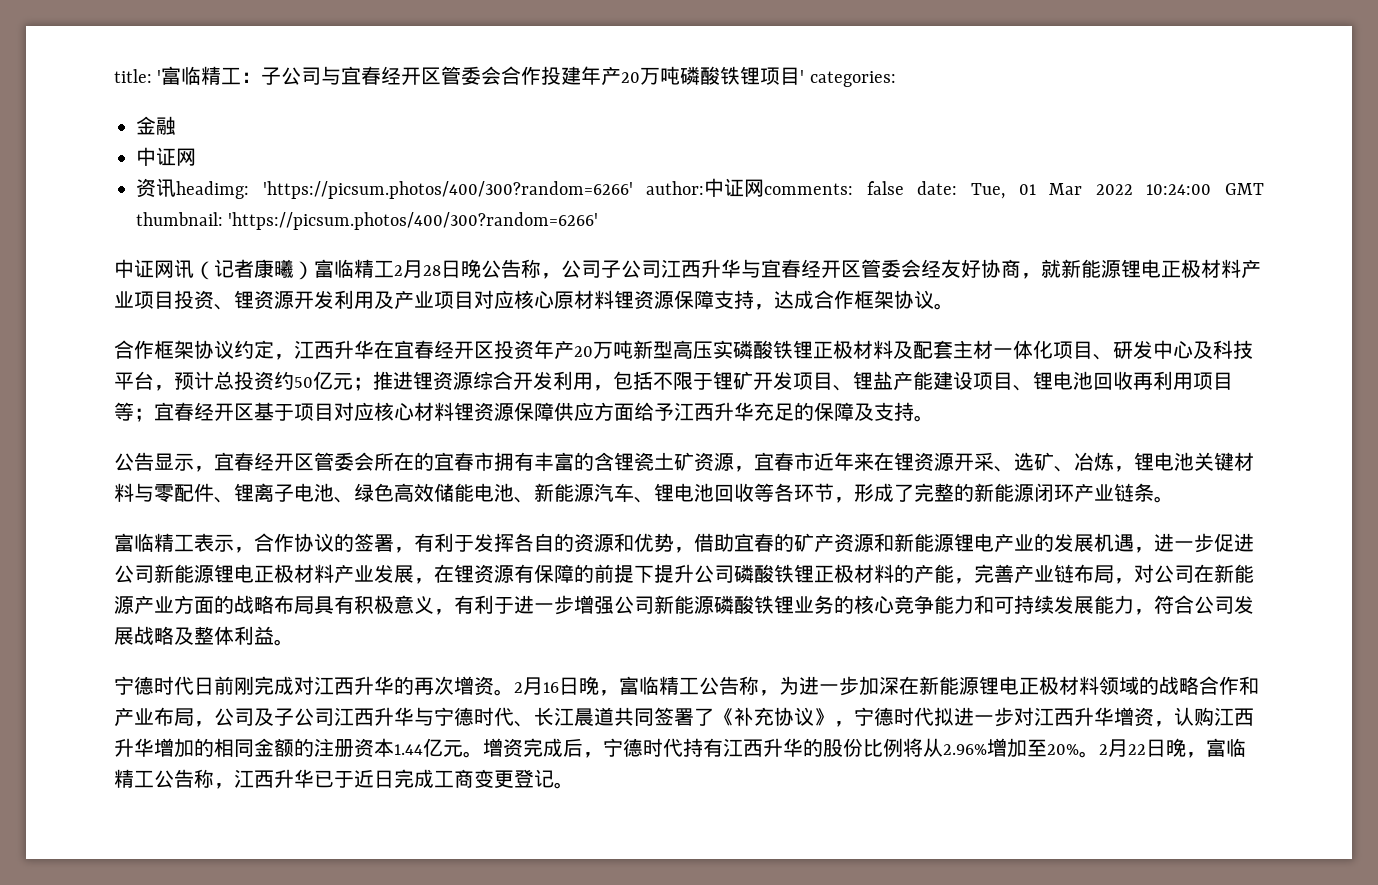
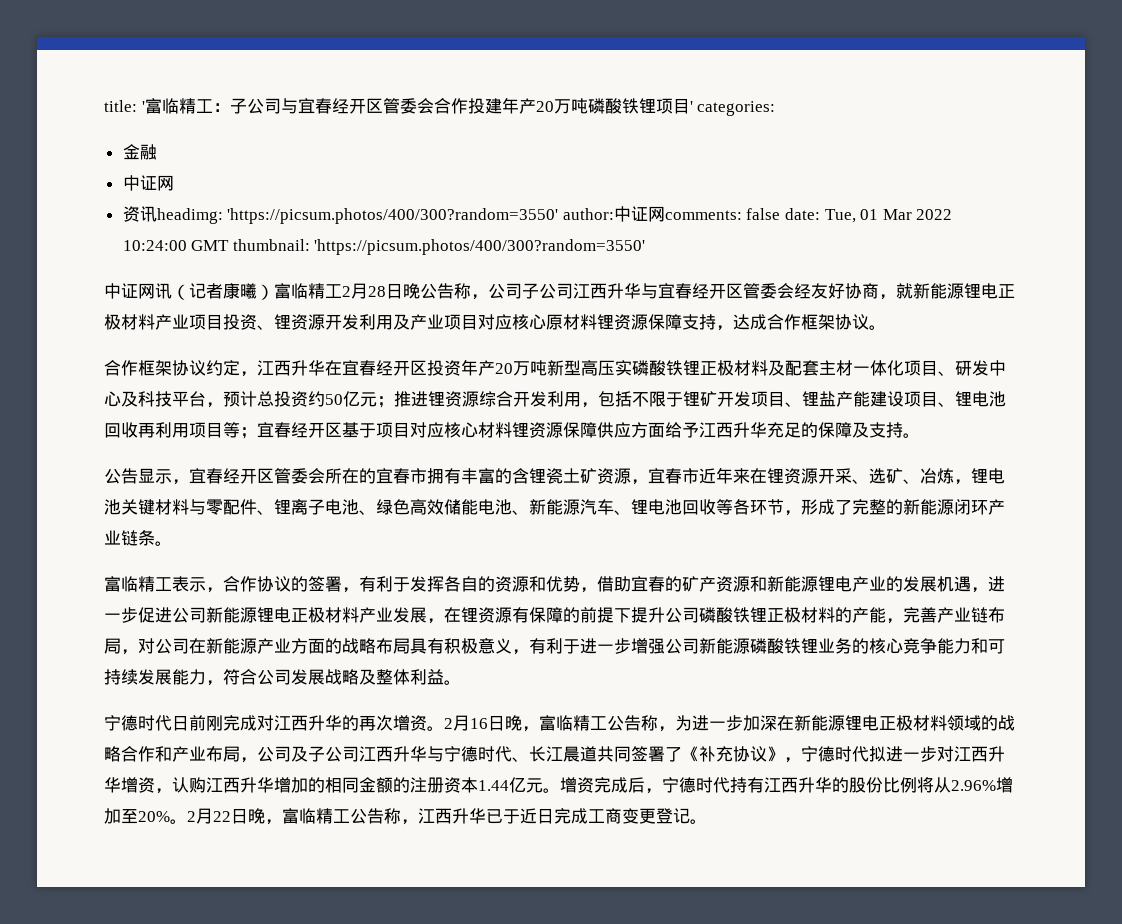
- 资讯headimg: 'https://picsum.photos/400/300?random=6266' author:中证网comments: false date: Tue, 01 Mar 2022 10:24:00 GMT thumbnail: 'https://picsum.photos/400/300?random=6266'
+ 资讯headimg: 'https://picsum.photos/400/300?random=3550' author:中证网comments: false date: Tue, 01 Mar 2022 10:24:00 GMT thumbnail: 'https://picsum.photos/400/300?random=3550'

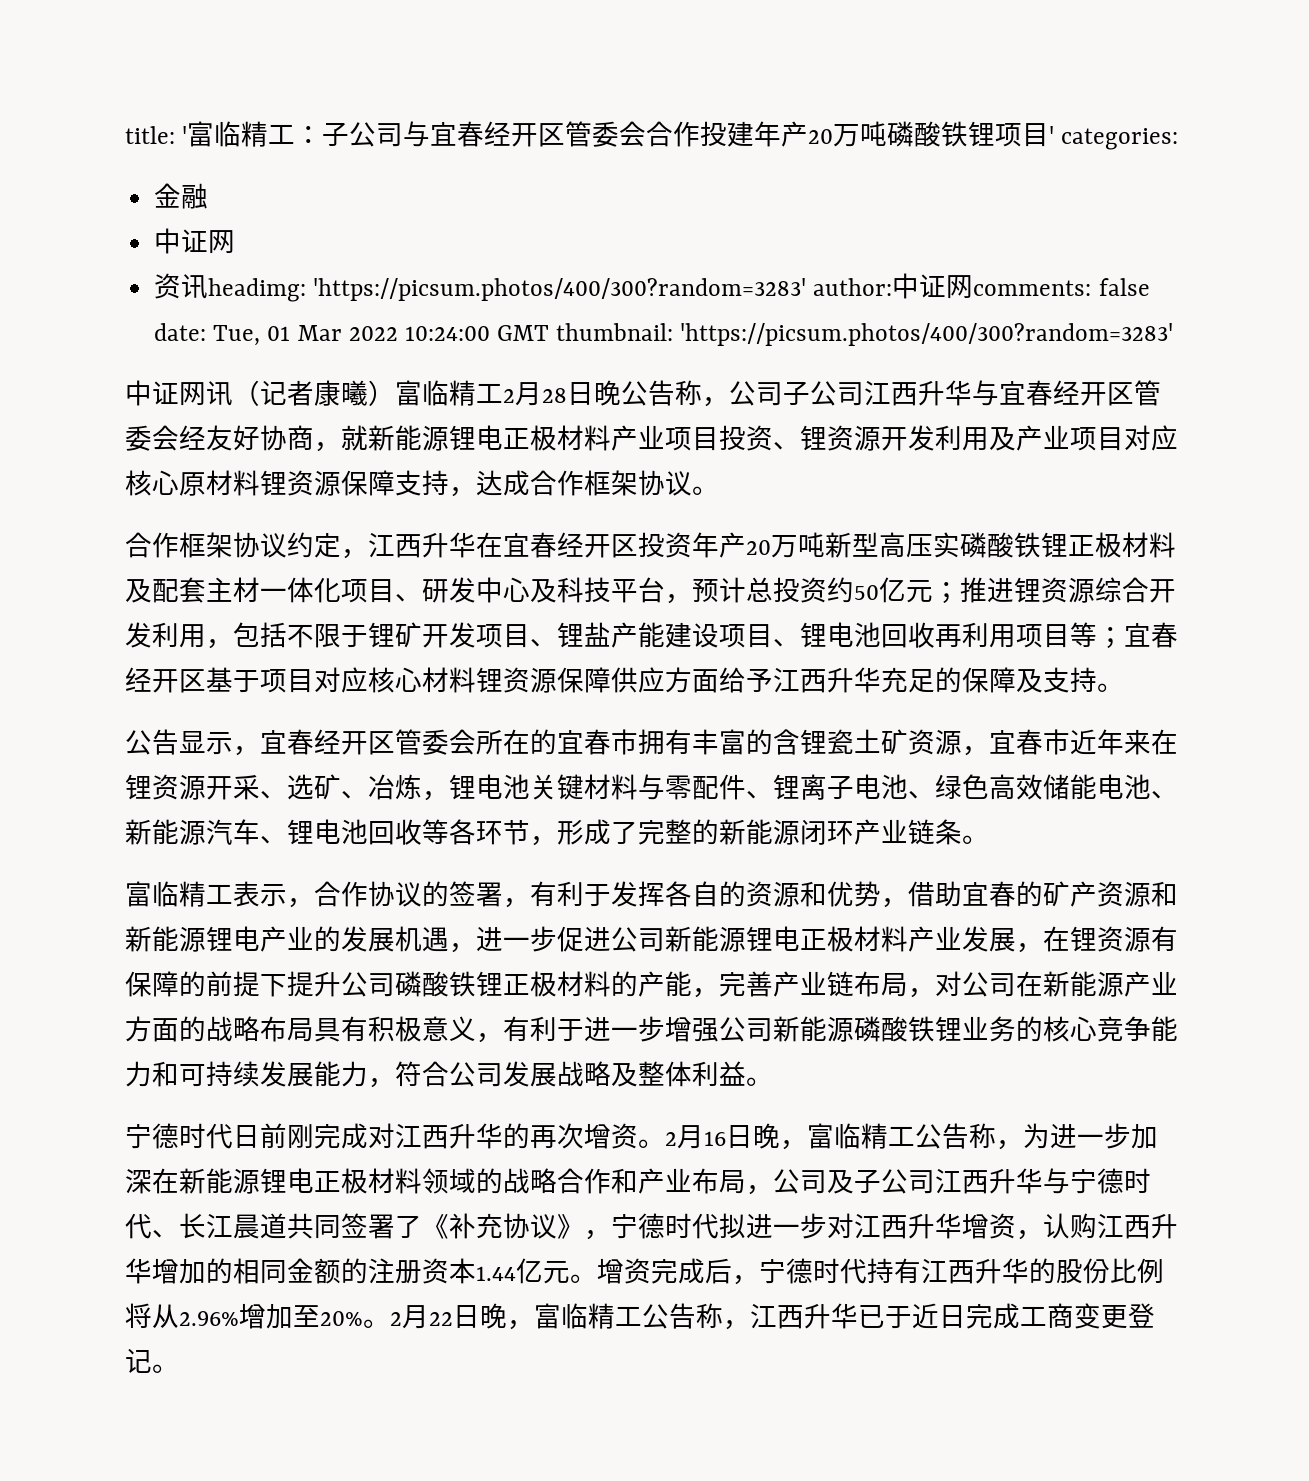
- 资讯headimg: 'https://picsum.photos/400/300?random=3550' author:中证网comments: false date: Tue, 01 Mar 2022 10:24:00 GMT thumbnail: 'https://picsum.photos/400/300?random=3550'
+ 资讯headimg: 'https://picsum.photos/400/300?random=3283' author:中证网comments: false date: Tue, 01 Mar 2022 10:24:00 GMT thumbnail: 'https://picsum.photos/400/300?random=3283'

